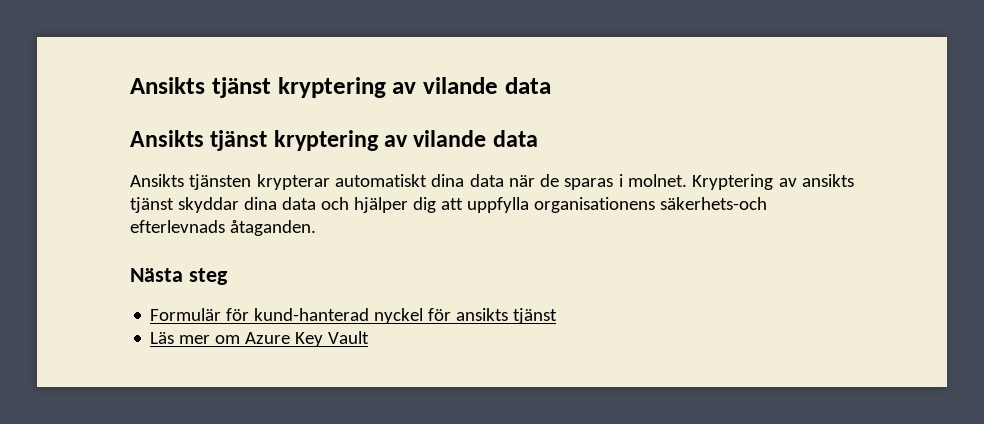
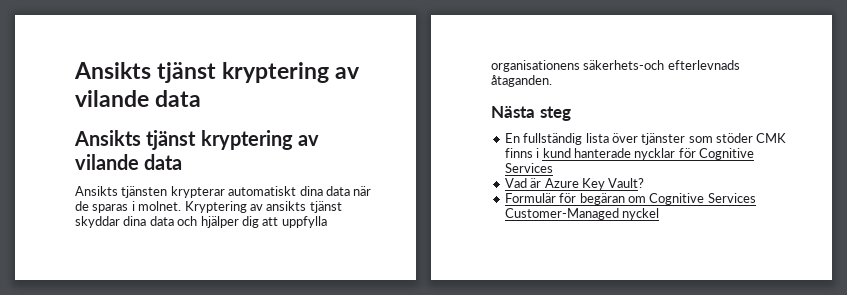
- Formulär för kund-hanterad nyckel för ansikts tjänst
- Läs mer om Azure Key Vault
+ En fullständig lista över tjänster som stöder CMK finns i kund hanterade nycklar för Cognitive Services
+ Vad är Azure Key Vault?
+ Formulär för begäran om Cognitive Services Customer-Managed nyckel

